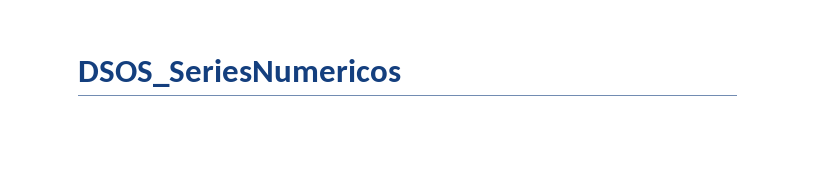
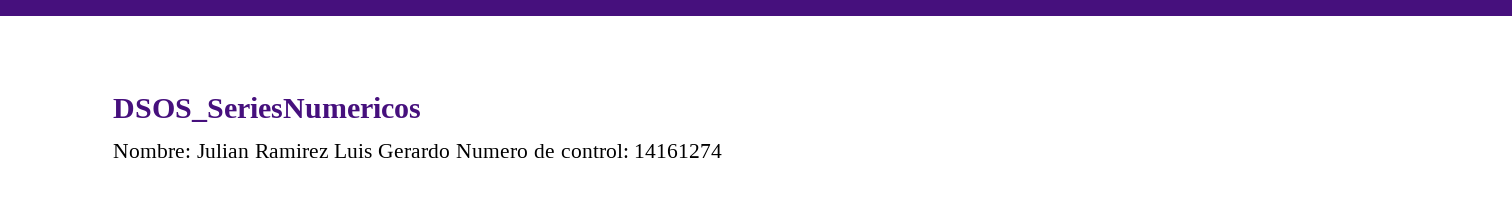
+ Nombre: Julian Ramirez Luis Gerardo Numero de control: 14161274

